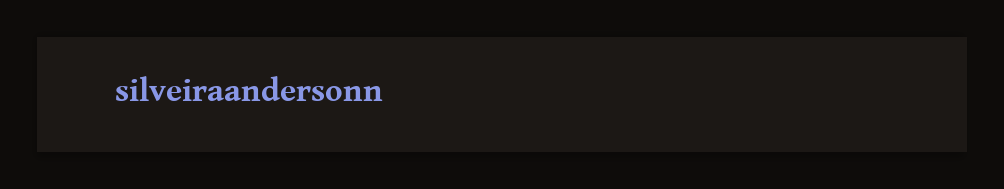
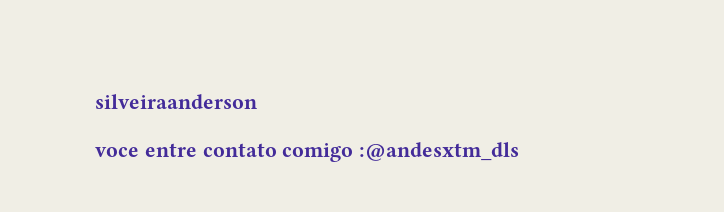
- silveiraandersonn
+ silveiraanderson
+ voce entre contato comigo :@andesxtm_dls

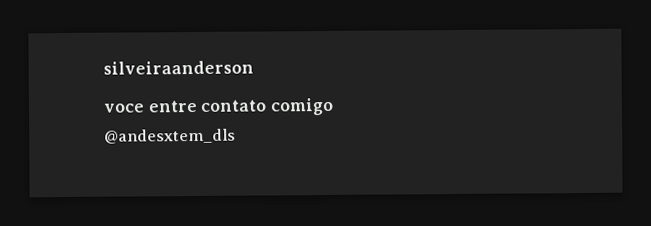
- voce entre contato comigo :@andesxtm_dls
+ voce entre contato comigo
+ @andesxtem_dls

